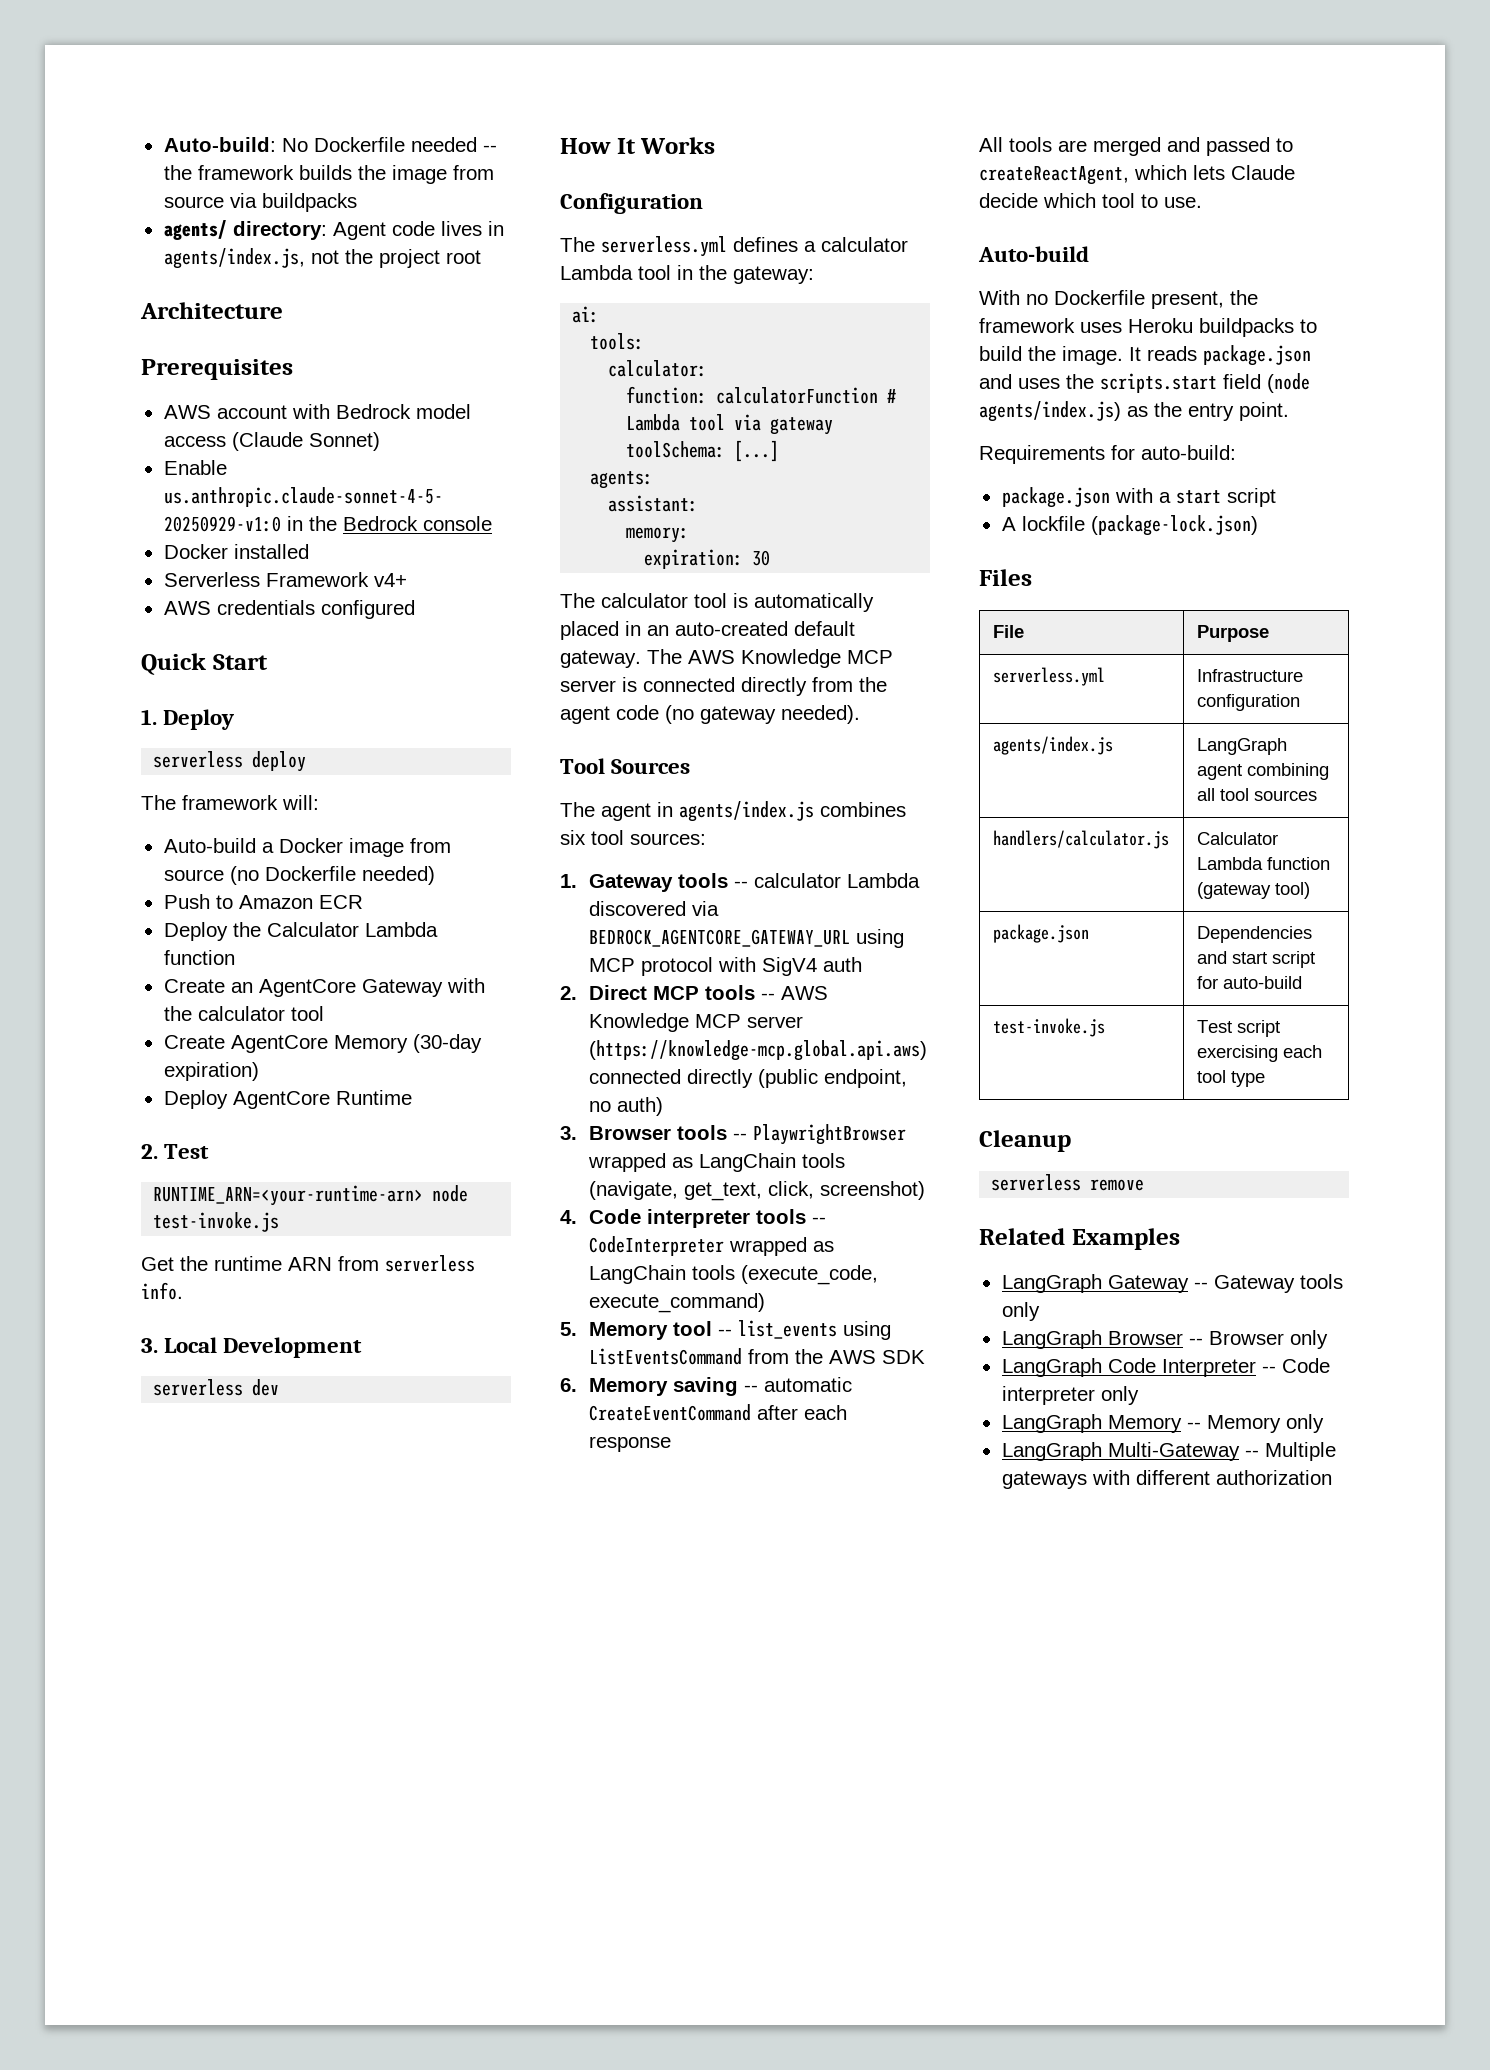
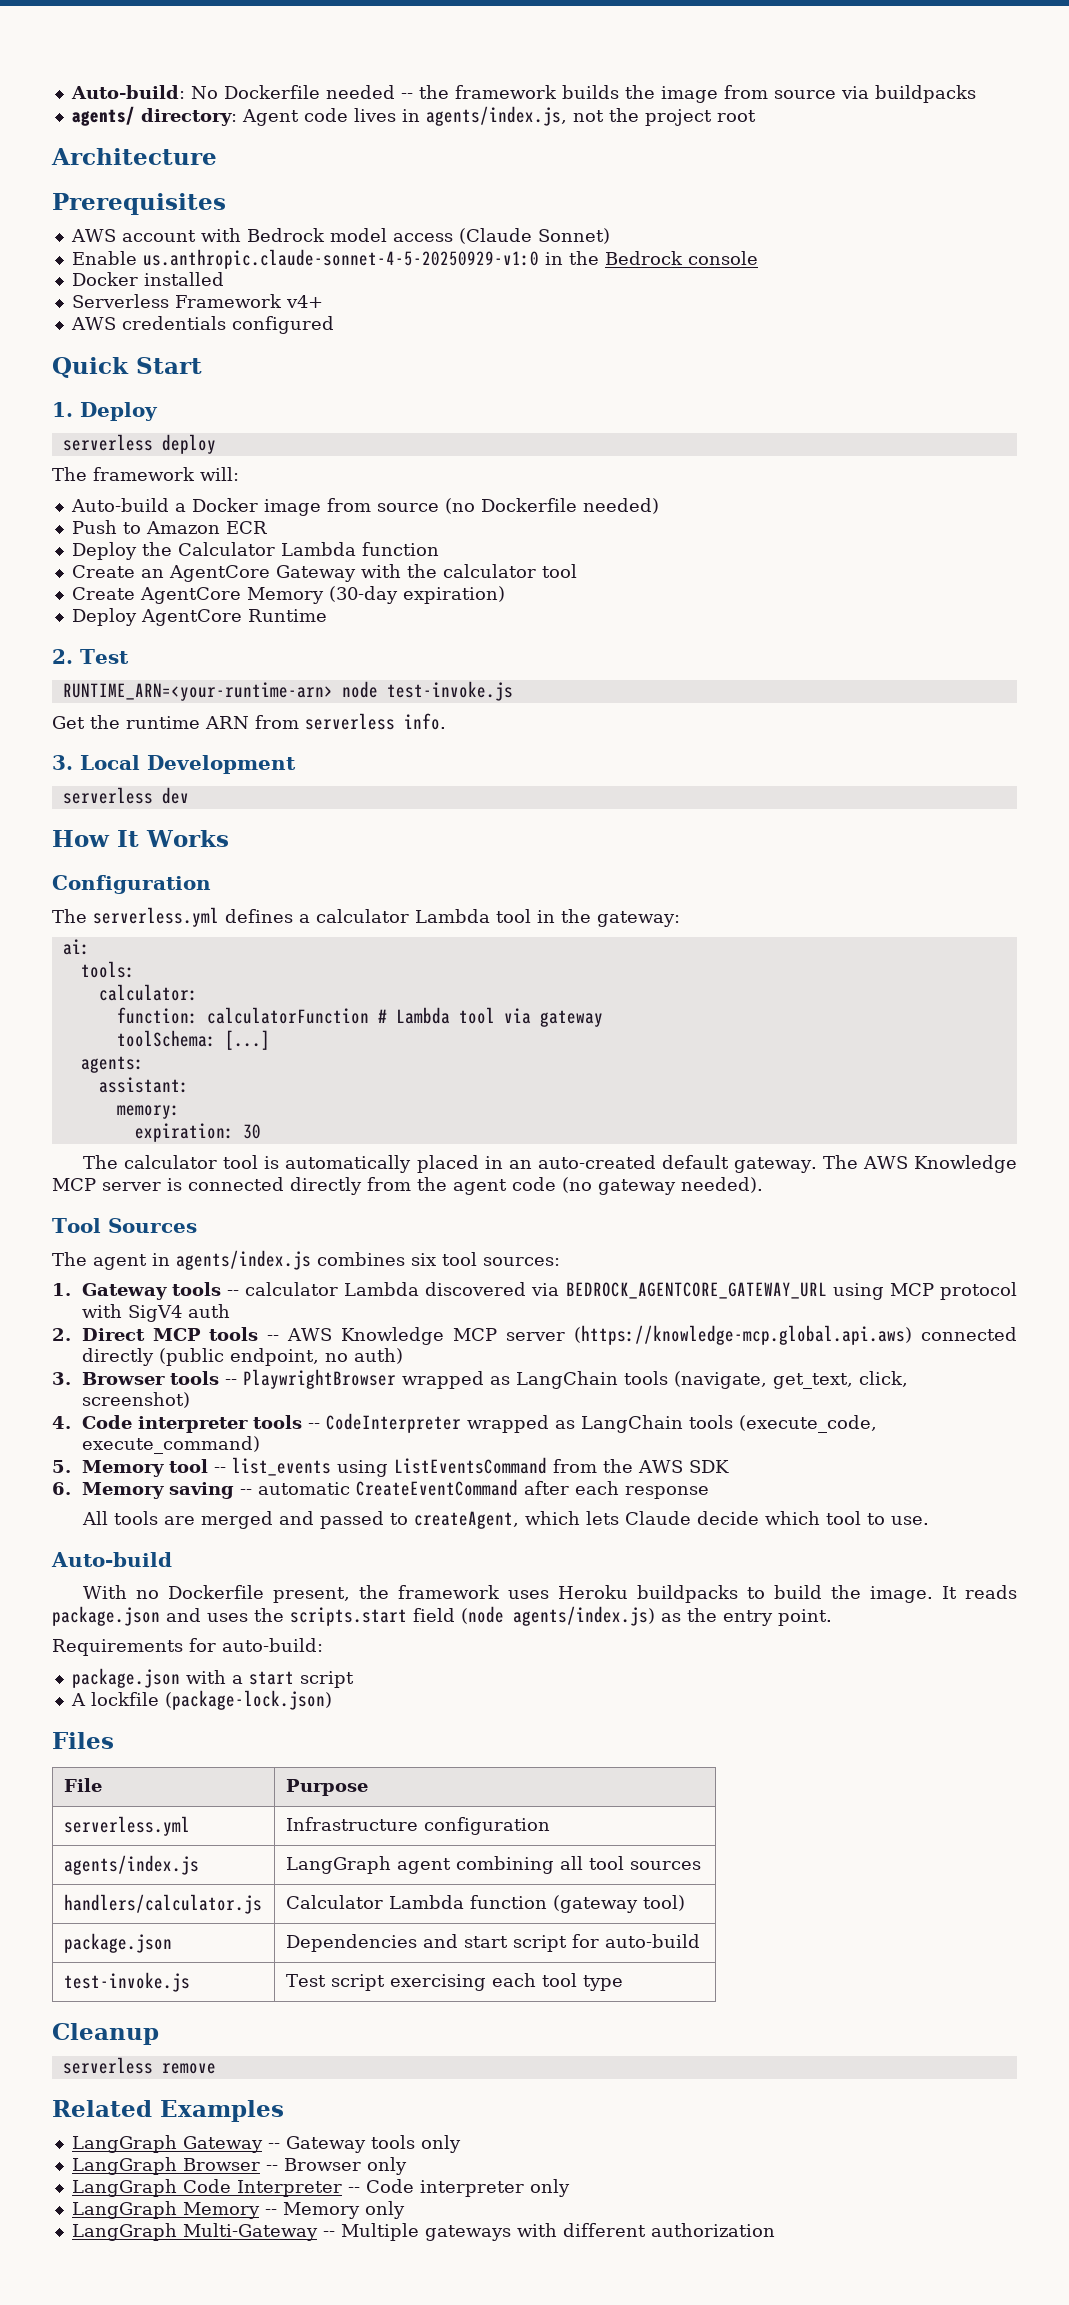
- All tools are merged and passed to createReactAgent, which lets Claude decide which tool to use.
+ All tools are merged and passed to createAgent, which lets Claude decide which tool to use.

